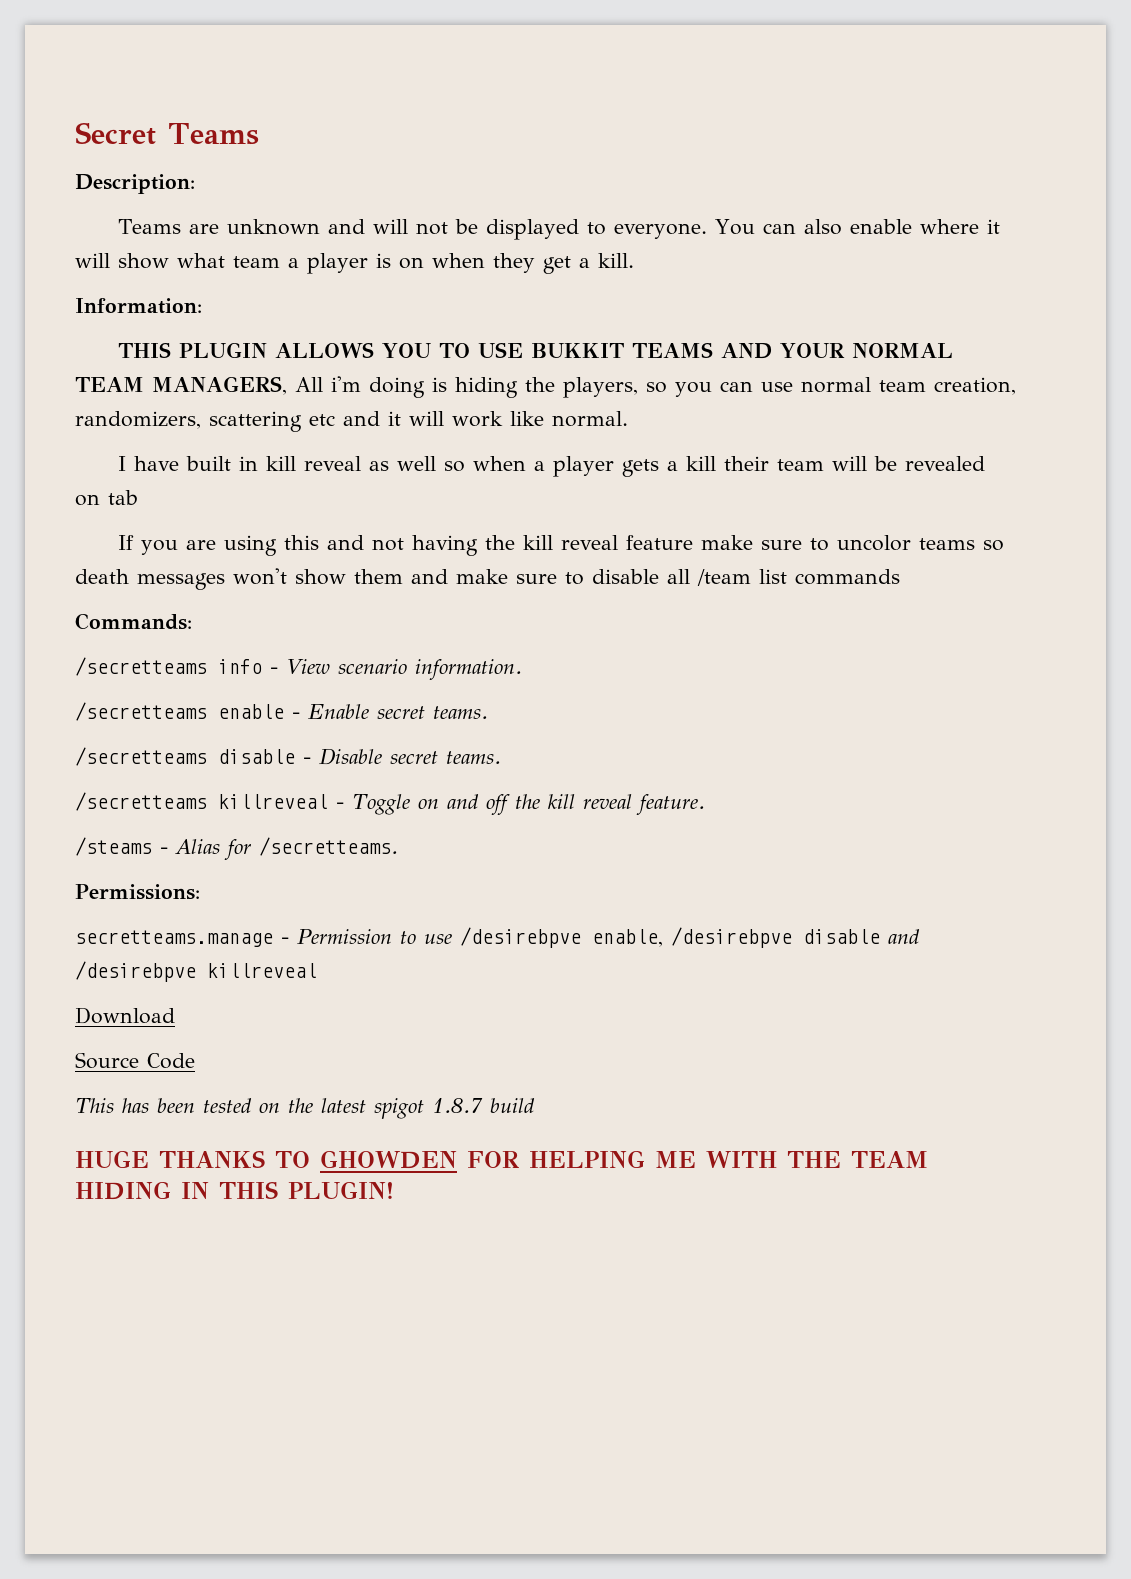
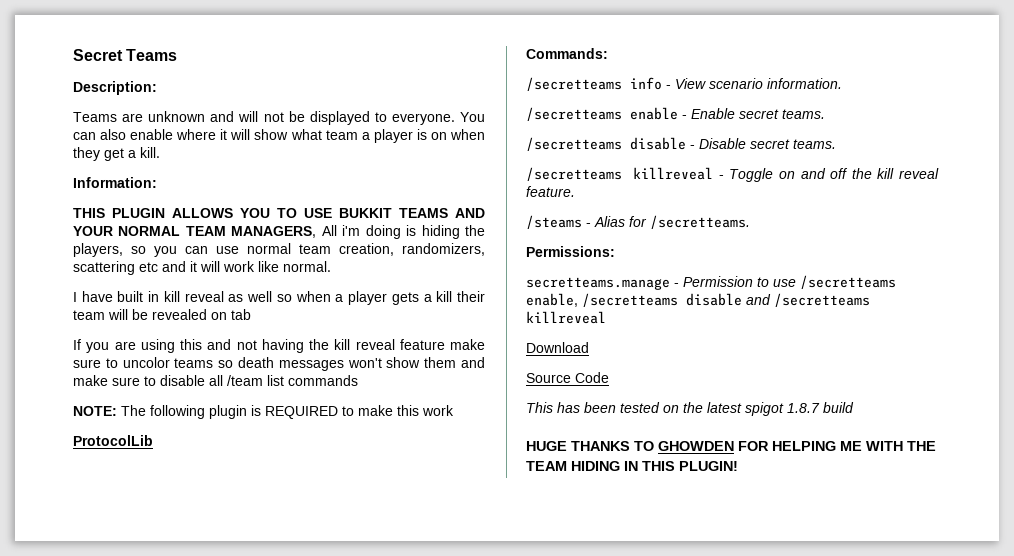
+ NOTE: The following plugin is REQUIRED to make this work
+ ProtocolLib
- secretteams.manage - Permission to use /desirebpve enable, /desirebpve disable and /desirebpve killreveal
+ secretteams.manage - Permission to use /secretteams enable, /secretteams disable and /secretteams killreveal

